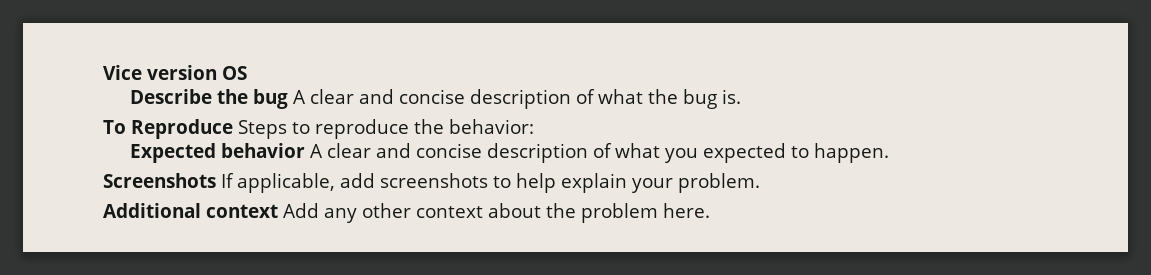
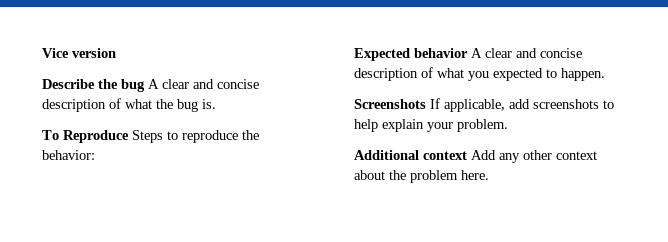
- Vice version OS
+ Vice version

